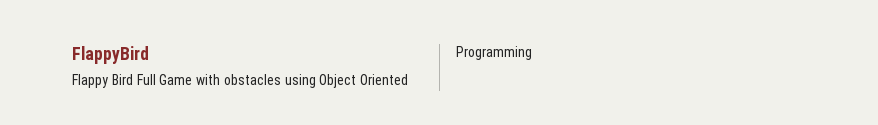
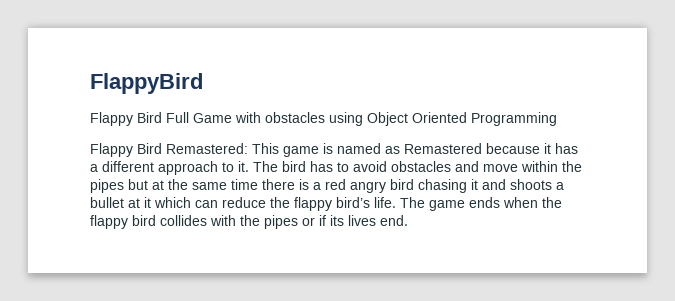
+ Flappy Bird Remastered: This game is named as Remastered because it has a different approach to it. The bird has to avoid obstacles and move within the pipes but at the same time there is a red angry bird chasing it and shoots a bullet at it which can reduce the flappy bird’s life. The game ends when the flappy bird collides with the pipes or if its lives end.

